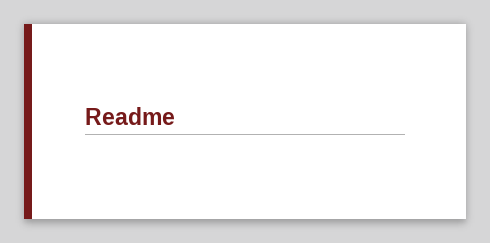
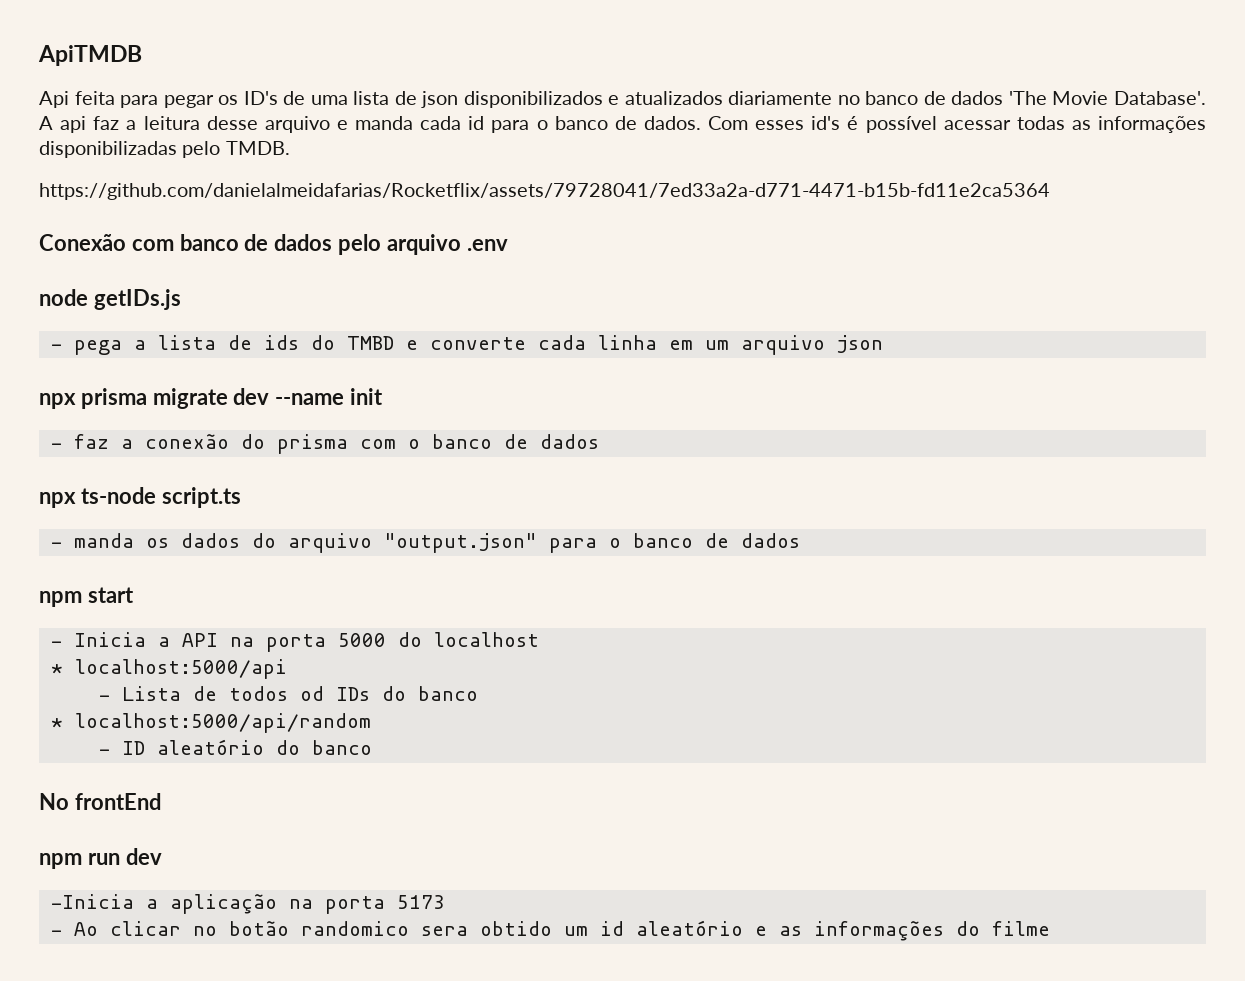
- Readme
+ ApiTMDB
+ Api feita para pegar os ID's de uma lista de json disponibilizados e atualizados diariamente no banco de dados 'The Movie Database'. A api faz a leitura desse arquivo e manda cada id para o banco de dados. Com esses id's é possível acessar todas as informações disponibilizadas pelo TMDB.
+ https://github.com/danielalmeidafarias/Rocketflix/assets/79728041/7ed33a2a-d771-4471-b15b-fd11e2ca5364
+ Conexão com banco de dados pelo arquivo .env
+ node getIDs.js
+ - pega a lista de ids do TMBD e converte cada linha em um arquivo json
+ npx prisma migrate dev --name init
+ - faz a conexão do prisma com o banco de dados
+ npx ts-node script.ts
+ - manda os dados do arquivo "output.json" para o banco de dados
+ npm start
+ - Inicia a API na porta 5000 do localhost
+ * localhost:5000/api
+ - Lista de todos od IDs do banco
+ * localhost:5000/api/random
+ - ID aleatório do banco
+ No frontEnd
+ npm run dev
+ -Inicia a aplicação na porta 5173
+ - Ao clicar no botão randomico sera obtido um id aleatório e as informações do filme

